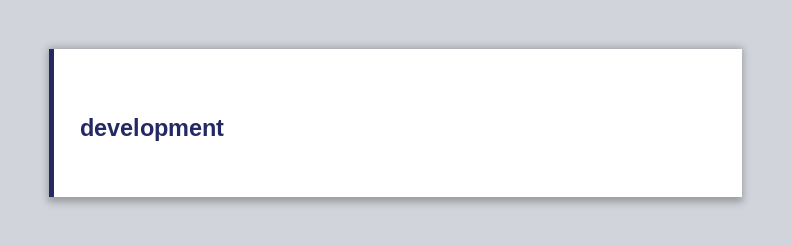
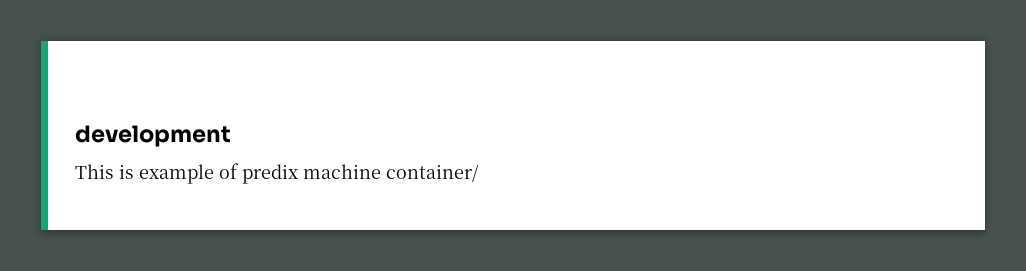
+ This is example of predix machine container/

